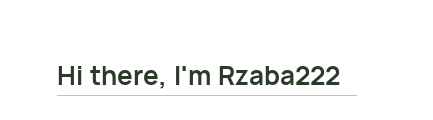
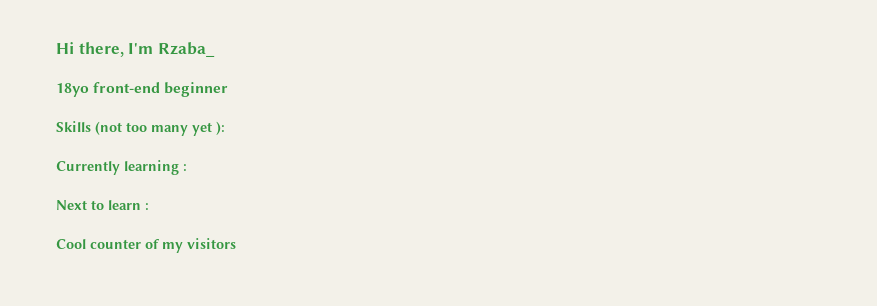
- Hi there, I'm Rzaba222
+ Hi there, I'm Rzaba_
+ 18yo front-end beginner
+ Skills (not too many yet ):
+ Currently learning :
+ Next to learn :
+ Cool counter of my visitors

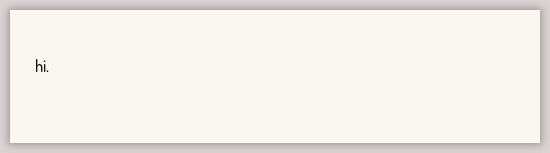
- Hi there, I'm Rzaba_
- 18yo front-end beginner
- Skills (not too many yet ):
- Currently learning :
- Next to learn :
- Cool counter of my visitors
+ hi.

